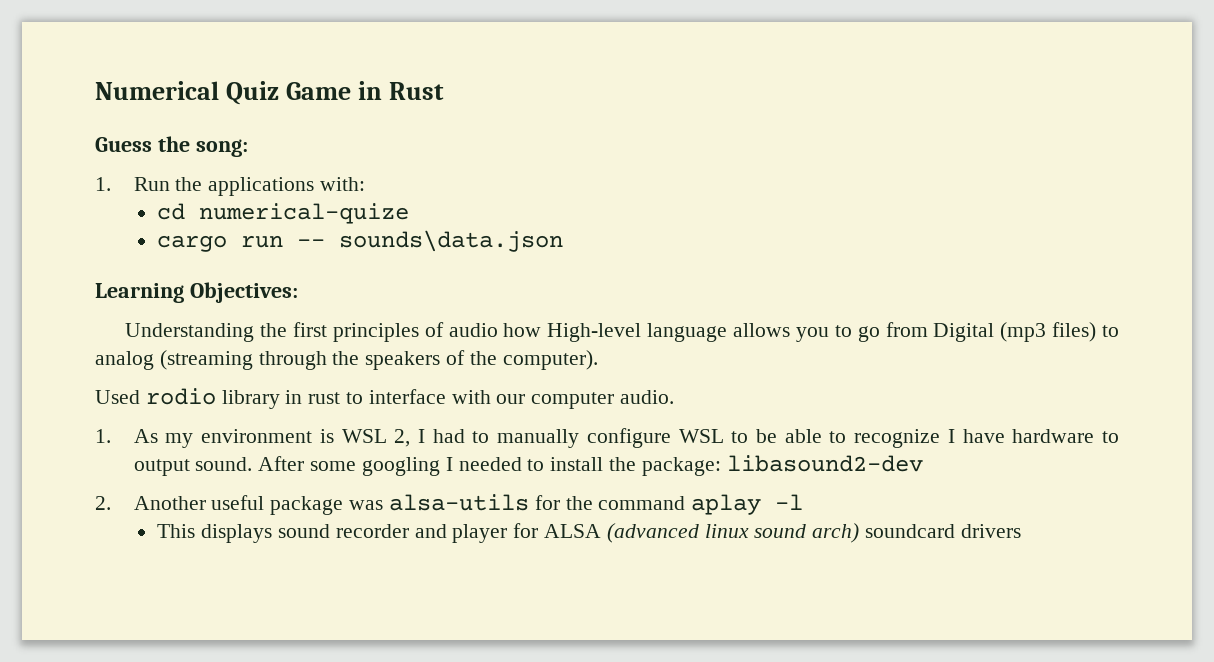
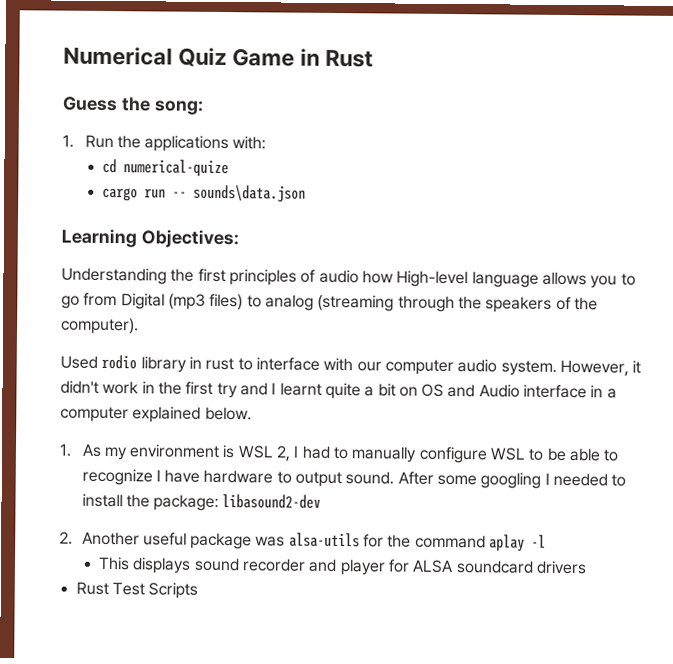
- Used rodio library in rust to interface with our computer audio.
+ Used rodio library in rust to interface with our computer audio system. However, it didn't work in the first try and I learnt quite a bit on OS and Audio interface in a computer explained below.
- This displays sound recorder and player for ALSA (advanced linux sound arch) soundcard drivers
+ This displays sound recorder and player for ALSA soundcard drivers
+ Rust Test Scripts

